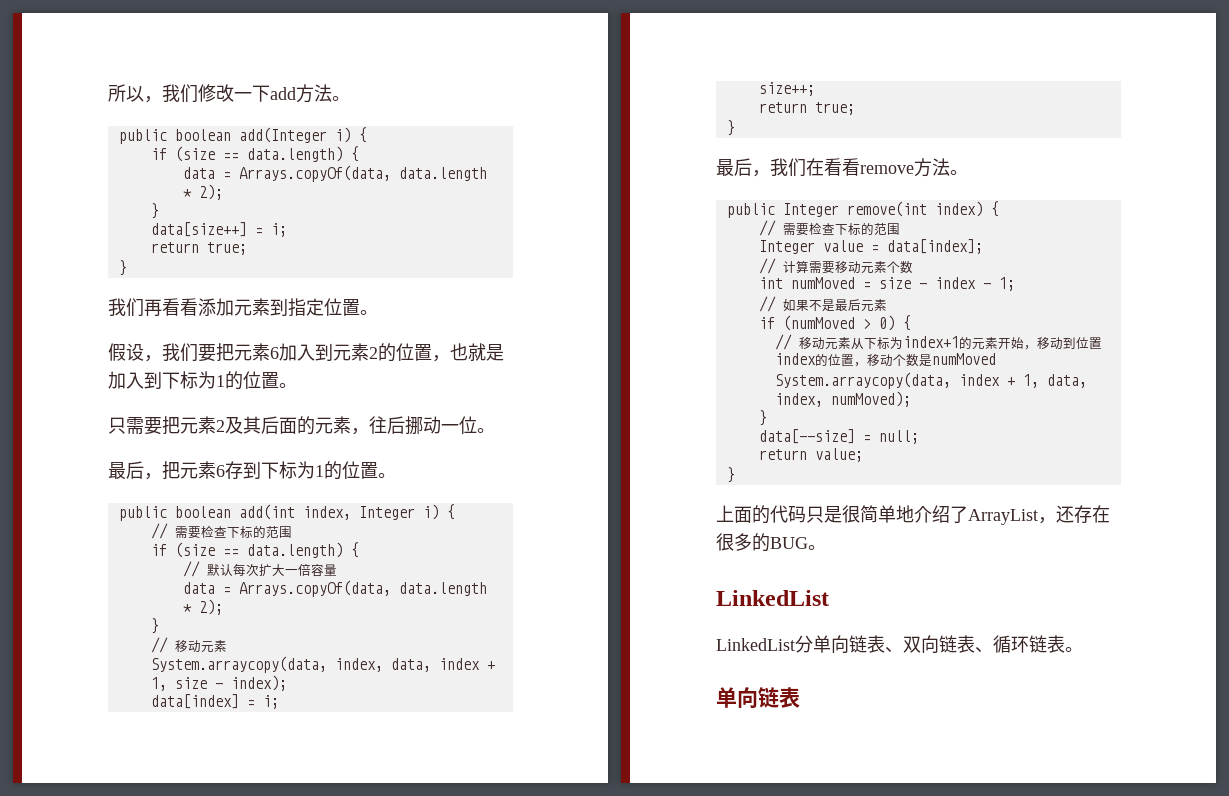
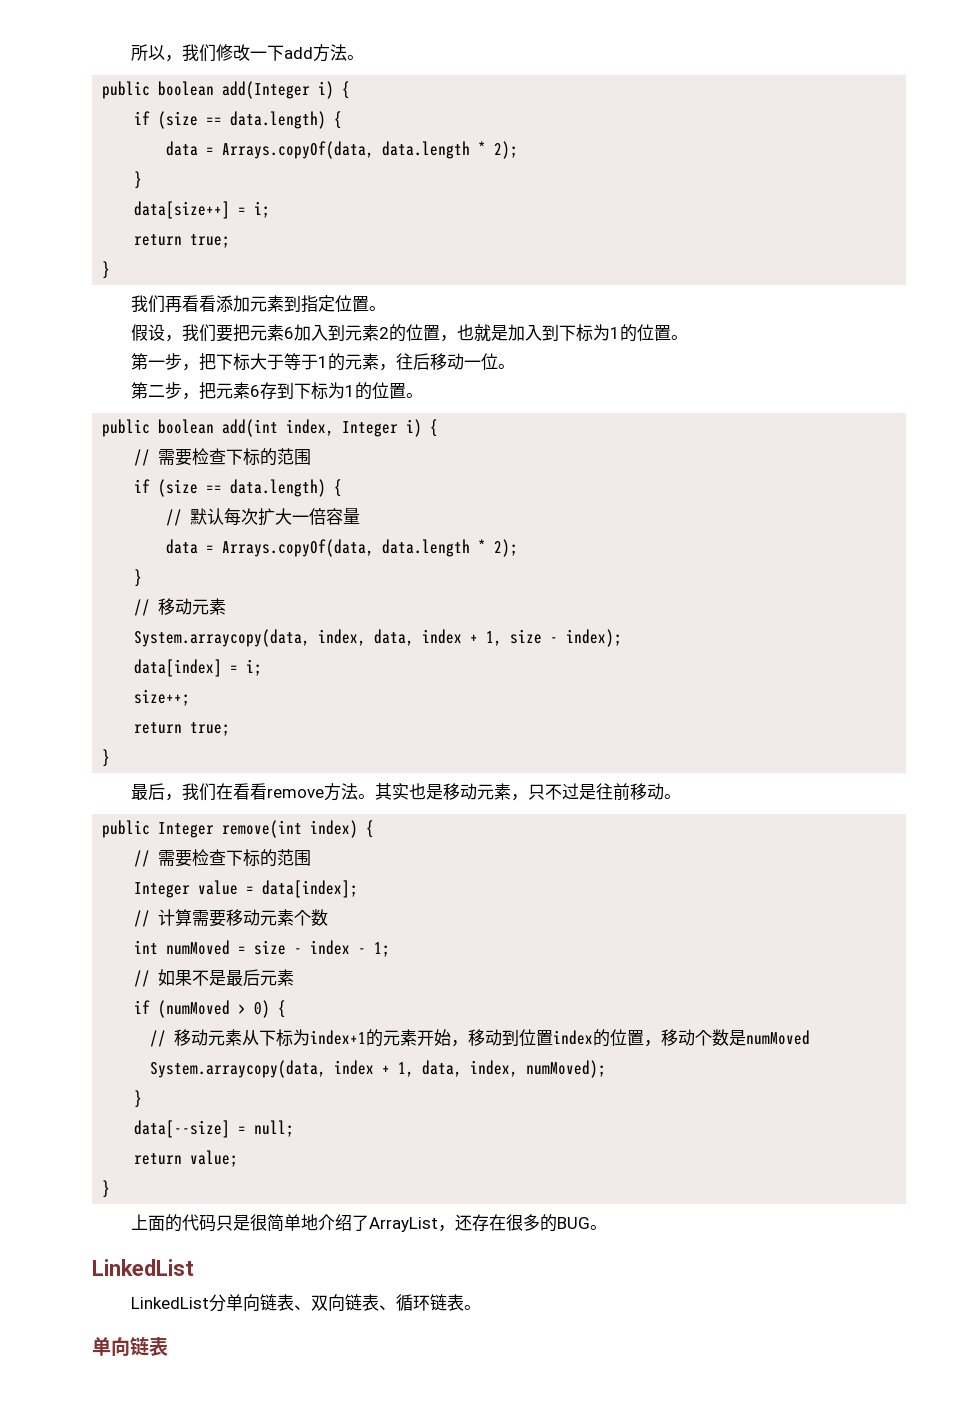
- 只需要把元素2及其后面的元素，往后挪动一位。
+ 第一步，把下标大于等于1的元素，往后移动一位。
- 最后，把元素6存到下标为1的位置。
+ 第二步，把元素6存到下标为1的位置。
+ 其实也是移动元素，只不过是往前移动。

